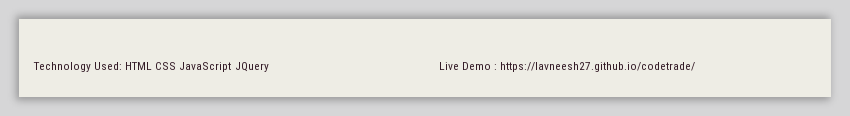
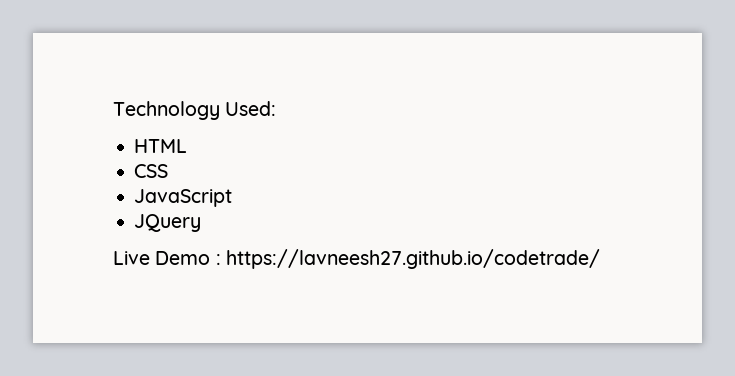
- Technology Used: HTML CSS JavaScript JQuery
+ Technology Used:
+ HTML
+ CSS
+ JavaScript
+ JQuery

